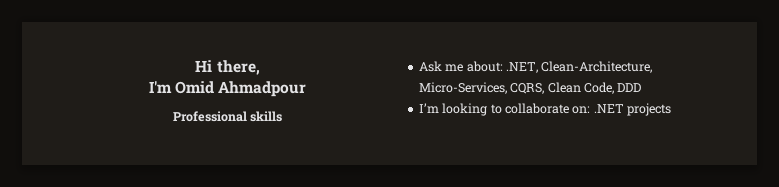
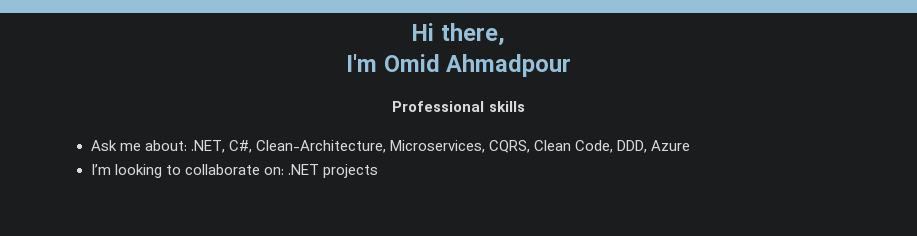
- Ask me about: .NET, Clean-Architecture, Micro-Services, CQRS, Clean Code, DDD
+ Ask me about: .NET, C#, Clean-Architecture, Microservices, CQRS, Clean Code, DDD, Azure

